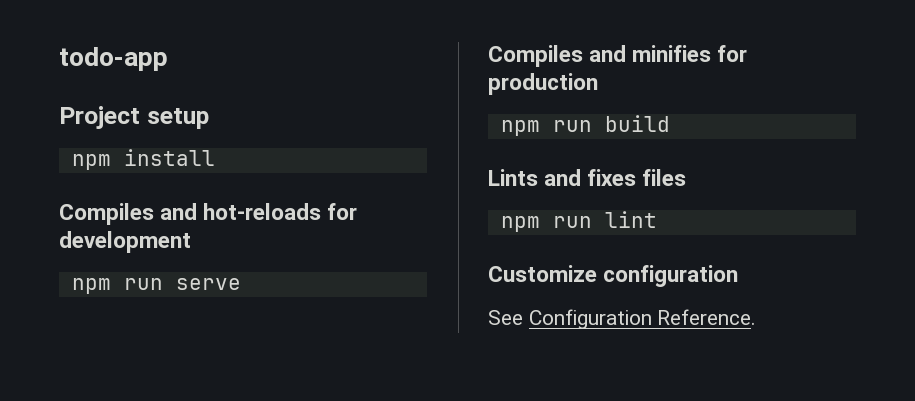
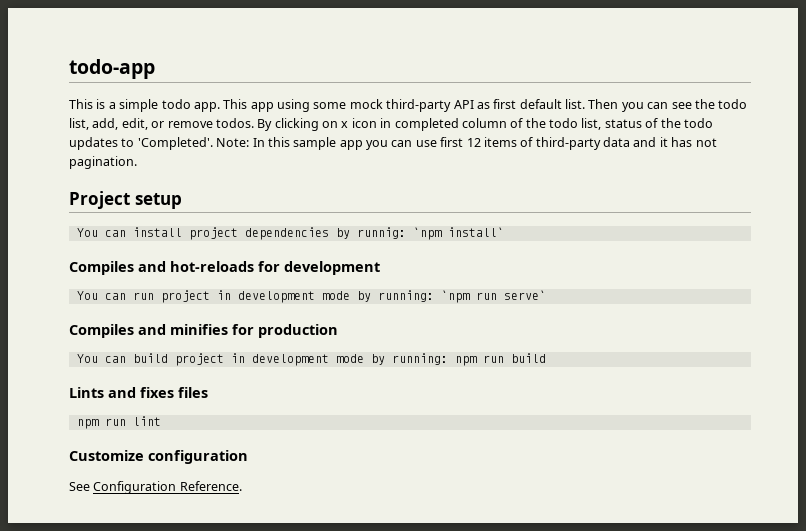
+ This is a simple todo app. This app using some mock third-party API as first default list. Then you can see the todo list, add, edit, or remove todos. By clicking on x icon in completed column of the todo list, status of the todo updates to 'Completed'. Note: In this sample app you can use first 12 items of third-party data and it has not pagination.
- npm install
+ You can install project dependencies by runnig: `npm install`
- npm run serve
+ You can run project in development mode by running: `npm run serve`
- npm run build
+ You can build project in development mode by running: npm run build

